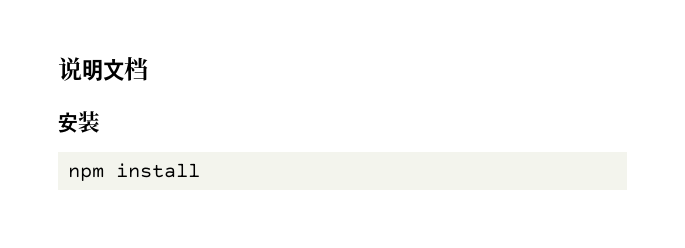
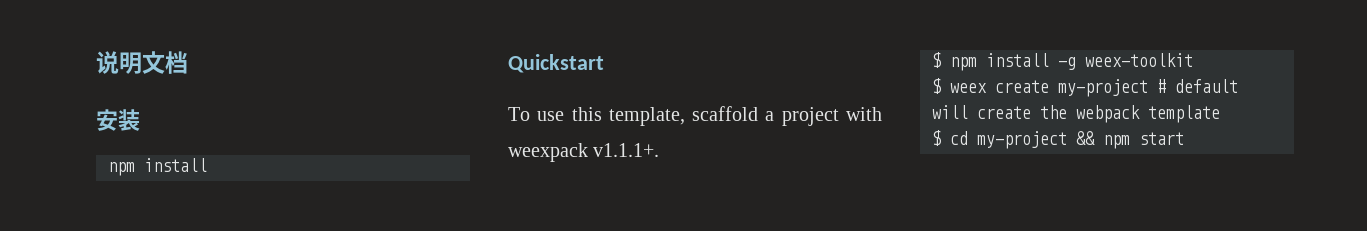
+ Quickstart
+ To use this template, scaffold a project with weexpack v1.1.1+.
+ $ npm install -g weex-toolkit
+ $ weex create my-project # default will create the webpack template
+ $ cd my-project && npm start

